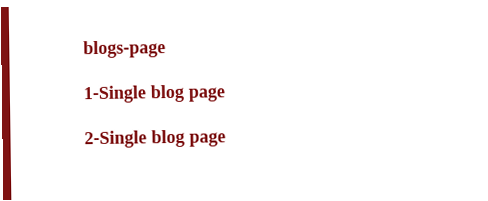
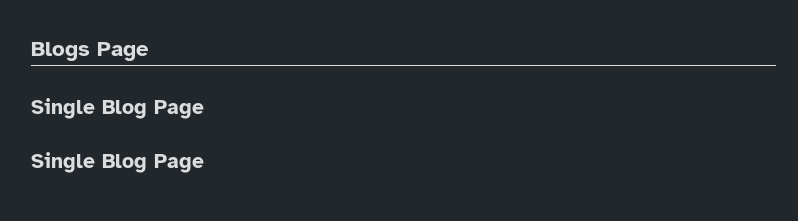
- blogs-page
- 1-Single blog page
- 2-Single blog page
+ Blogs Page
+ Single Blog Page
+ Single Blog Page

